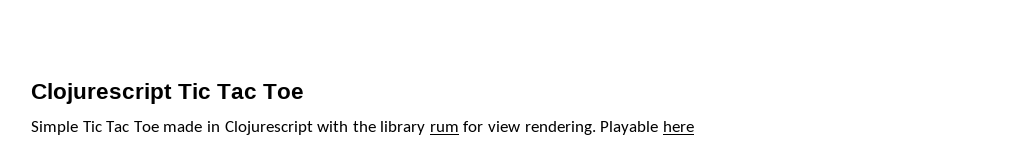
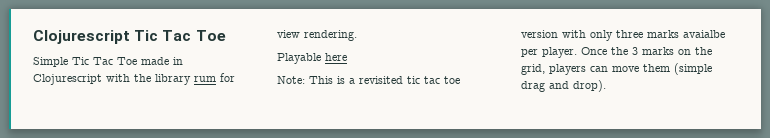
- Simple Tic Tac Toe made in Clojurescript with the library rum for view rendering. Playable here
+ Simple Tic Tac Toe made in Clojurescript with the library rum for view rendering.
+ Playable here
+ Note: This is a revisited tic tac toe version with only three marks avaialbe per player. Once the 3 marks on the grid, players can move them (simple drag and drop).

